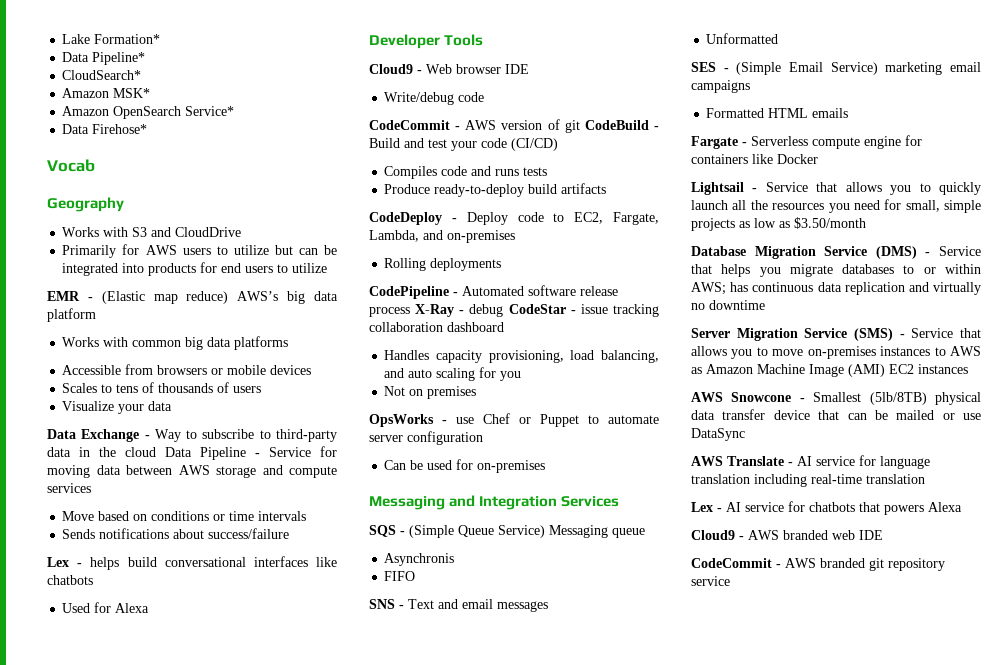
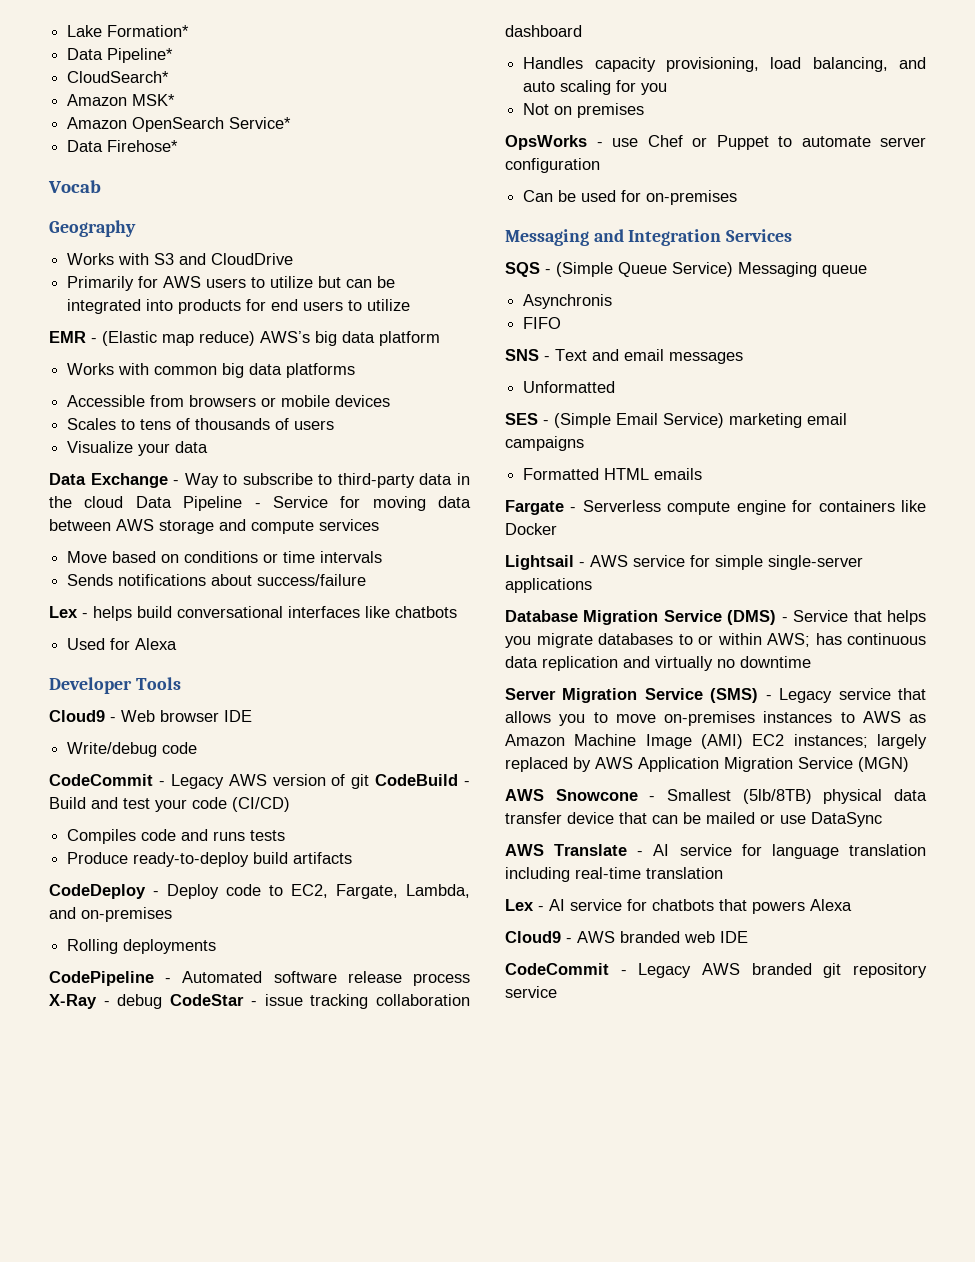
- CodeCommit - AWS version of git CodeBuild - Build and test your code (CI/CD)
+ CodeCommit - Legacy AWS version of git CodeBuild - Build and test your code (CI/CD)
- Lightsail - Service that allows you to quickly launch all the resources you need for small, simple projects as low as $3.50/month
+ Lightsail - AWS service for simple single-server applications
- Server Migration Service (SMS) - Service that allows you to move on-premises instances to AWS as Amazon Machine Image (AMI) EC2 instances
+ Server Migration Service (SMS) - Legacy service that allows you to move on-premises instances to AWS as Amazon Machine Image (AMI) EC2 instances; largely replaced by AWS Application Migration Service (MGN)
- CodeCommit - AWS branded git repository service
+ CodeCommit - Legacy AWS branded git repository service

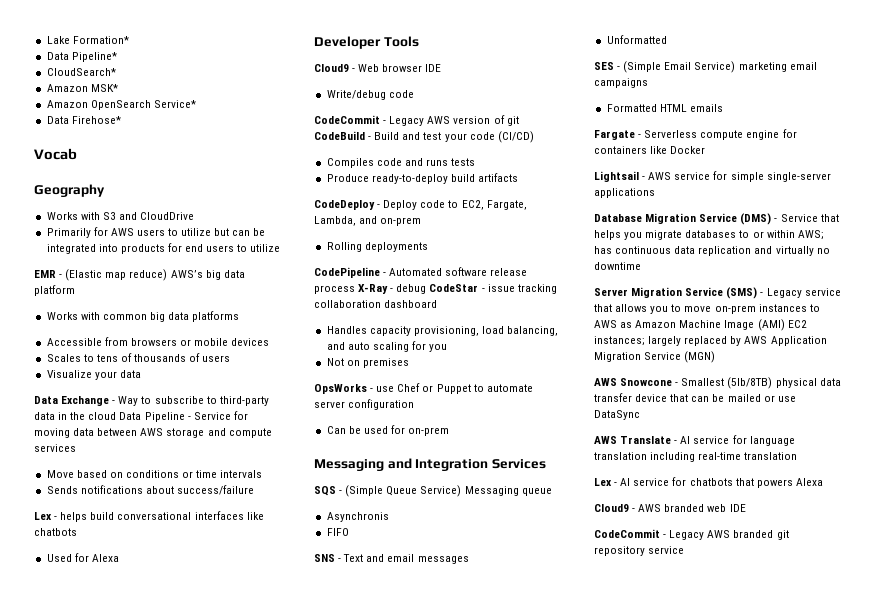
- CodeDeploy - Deploy code to EC2, Fargate, Lambda, and on-premises
+ CodeDeploy - Deploy code to EC2, Fargate, Lambda, and on-prem
- Can be used for on-premises
+ Can be used for on-prem
- Server Migration Service (SMS) - Legacy service that allows you to move on-premises instances to AWS as Amazon Machine Image (AMI) EC2 instances; largely replaced by AWS Application Migration Service (MGN)
+ Server Migration Service (SMS) - Legacy service that allows you to move on-prem instances to AWS as Amazon Machine Image (AMI) EC2 instances; largely replaced by AWS Application Migration Service (MGN)

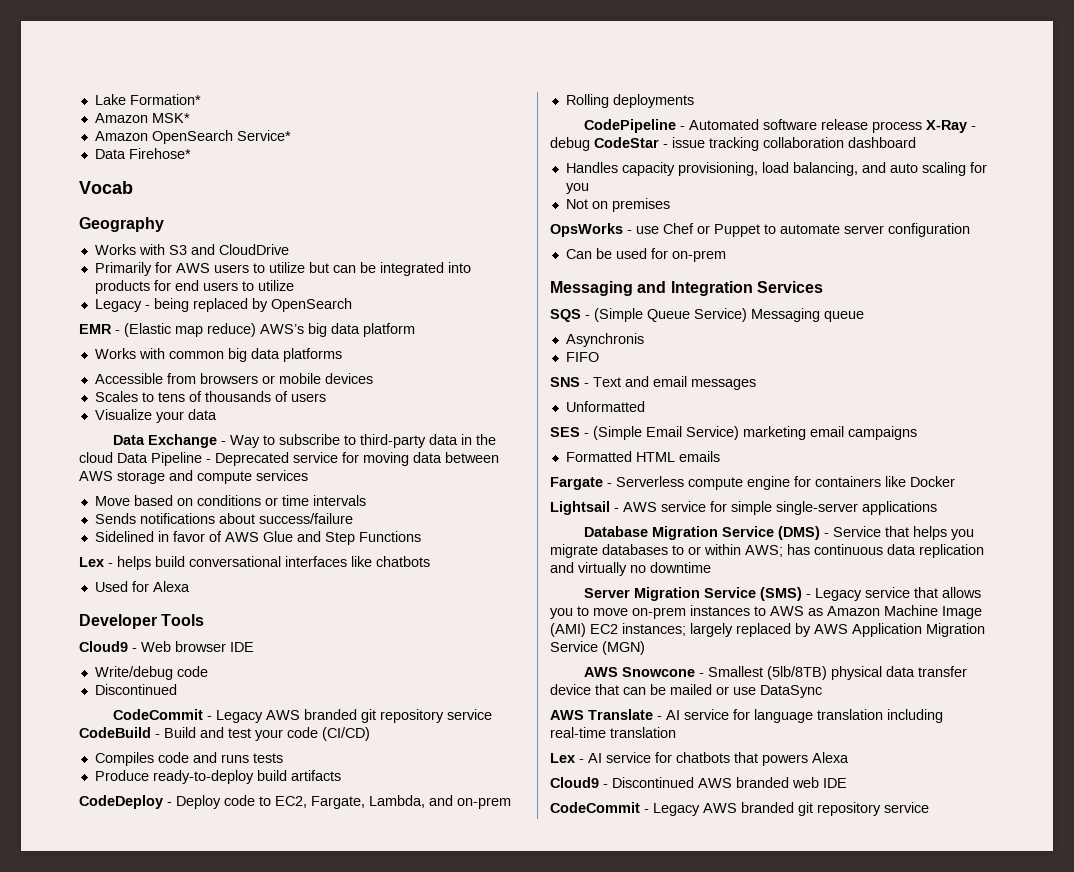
- Data Pipeline*
- CloudSearch*
+ Legacy - being replaced by OpenSearch
- Data Exchange - Way to subscribe to third-party data in the cloud Data Pipeline - Service for moving data between AWS storage and compute services
+ Data Exchange - Way to subscribe to third-party data in the cloud Data Pipeline - Deprecated service for moving data between AWS storage and compute services
+ Sidelined in favor of AWS Glue and Step Functions
  Write/debug code
- CodeCommit - Legacy AWS version of git CodeBuild - Build and test your code (CI/CD)
+ Discontinued
+ CodeCommit - Legacy AWS branded git repository service CodeBuild - Build and test your code (CI/CD)
- Cloud9 - AWS branded web IDE
+ Cloud9 - Discontinued AWS branded web IDE

